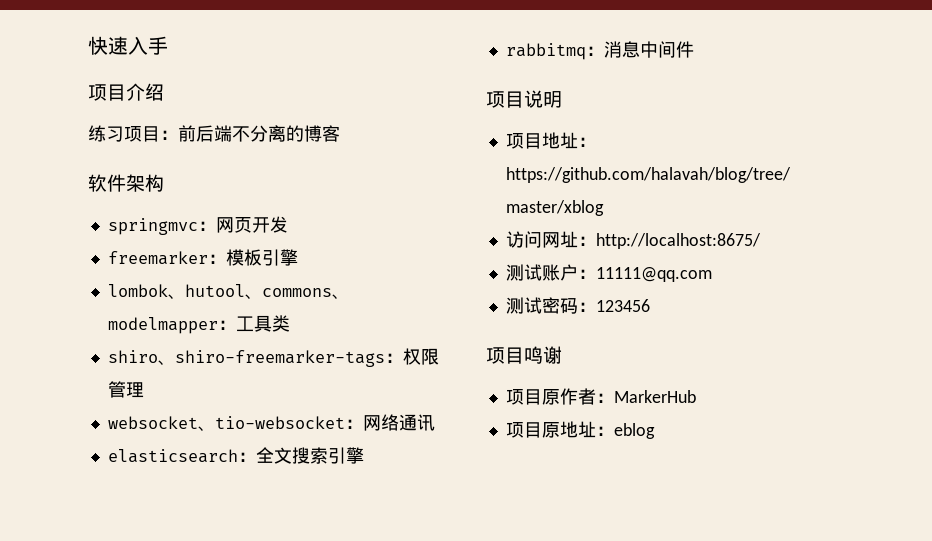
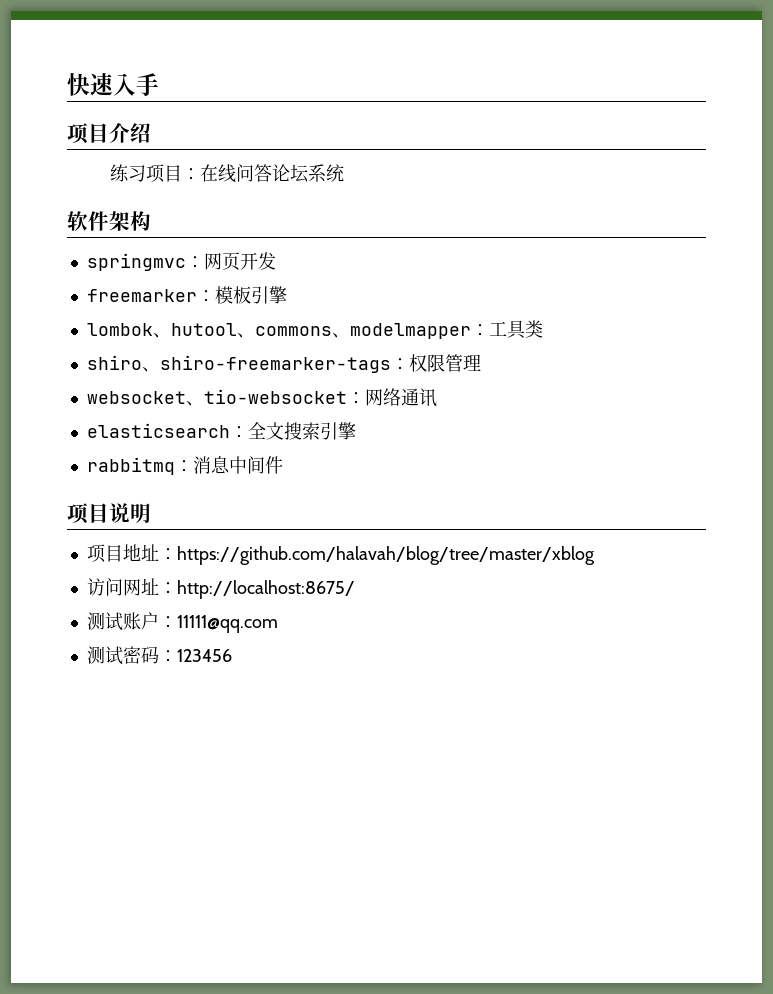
- 练习项目：前后端不分离的博客
+ 练习项目：在线问答论坛系统
- 项目鸣谢
- 项目原作者：MarkerHub
- 项目原地址：eblog

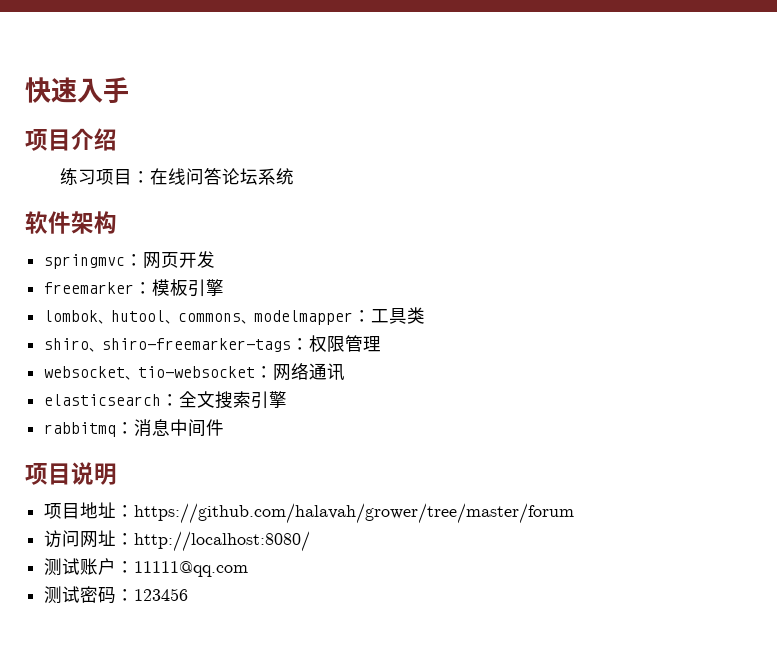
- 项目地址：https://github.com/halavah/blog/tree/master/xblog
+ 项目地址：https://github.com/halavah/grower/tree/master/forum
- 访问网址：http://localhost:8675/
+ 访问网址：http://localhost:8080/

